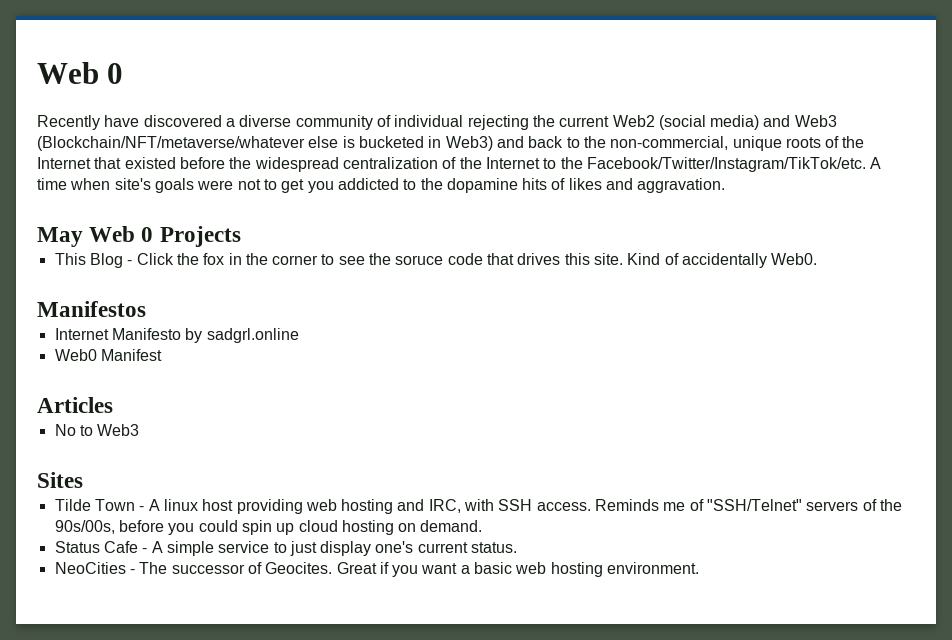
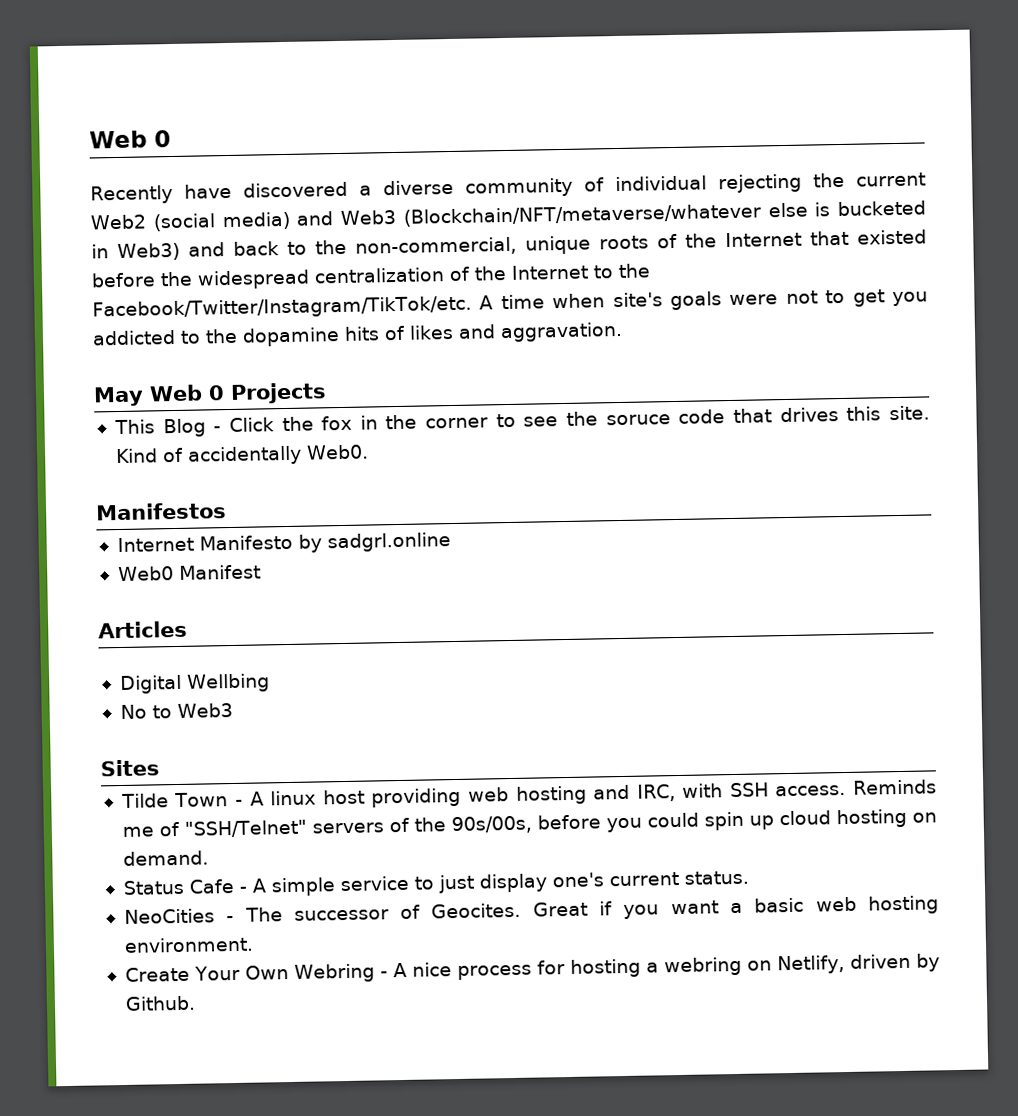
+ Digital Wellbing
+ Create Your Own Webring - A nice process for hosting a webring on Netlify, driven by Github.

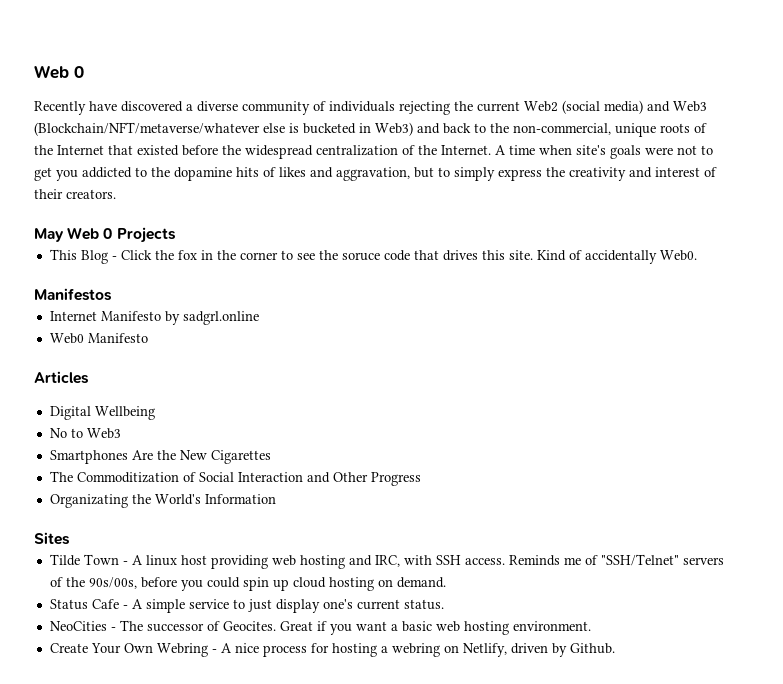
- Recently have discovered a diverse community of individual rejecting the current Web2 (social media) and Web3 (Blockchain/NFT/metaverse/whatever else is bucketed in Web3) and back to the non-commercial, unique roots of the Internet that existed before the widespread centralization of the Internet to the Facebook/Twitter/Instagram/TikTok/etc.
+ Recently have discovered a diverse community of individuals rejecting the current Web2 (social media) and Web3 (Blockchain/NFT/metaverse/whatever else is bucketed in Web3) and back to the non-commercial, unique roots of the Internet that existed before the widespread centralization of the Internet.
- A time when site's goals were not to get you addicted to the dopamine hits of likes and aggravation.
+ A time when site's goals were not to get you addicted to the dopamine hits of likes and aggravation, but to simply express the creativity and interest of their creators.
- Web0 Manifest
+ Web0 Manifesto
- Digital Wellbing
+ Digital Wellbeing
+ Smartphones Are the New Cigarettes
+ The Commoditization of Social Interaction and Other Progress
+ Organizating the World's Information

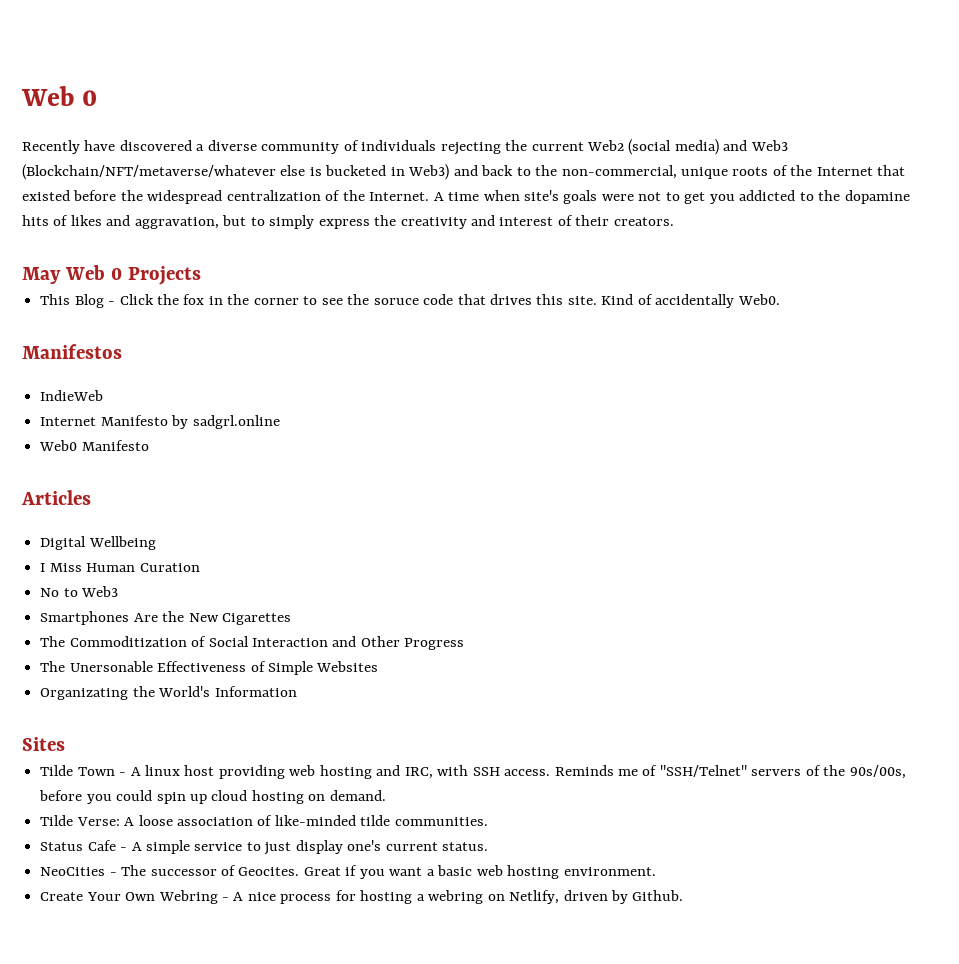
+ IndieWeb
+ I Miss Human Curation
+ The Unersonable Effectiveness of Simple Websites
+ Tilde Verse: A loose association of like-minded tilde communities.

